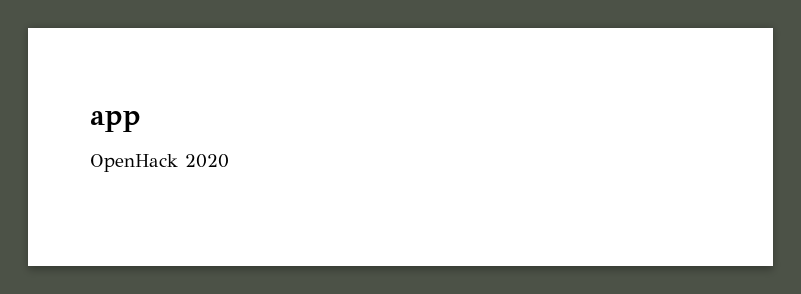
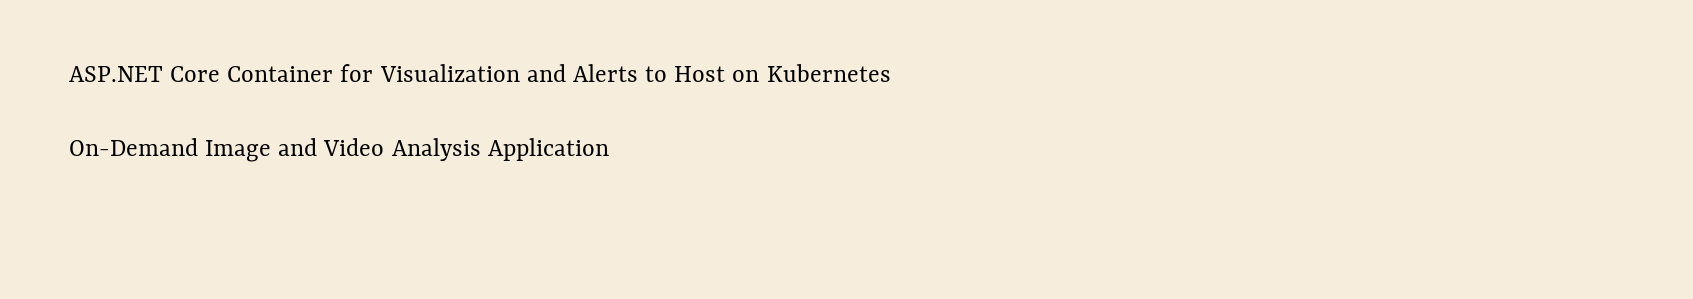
- app
- OpenHack 2020
+ ASP.NET Core Container for Visualization and Alerts to Host on Kubernetes
+ On-Demand Image and Video Analysis Application

